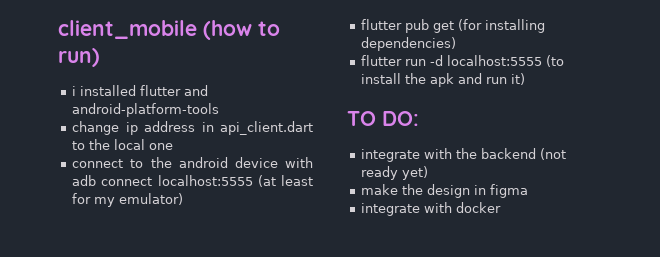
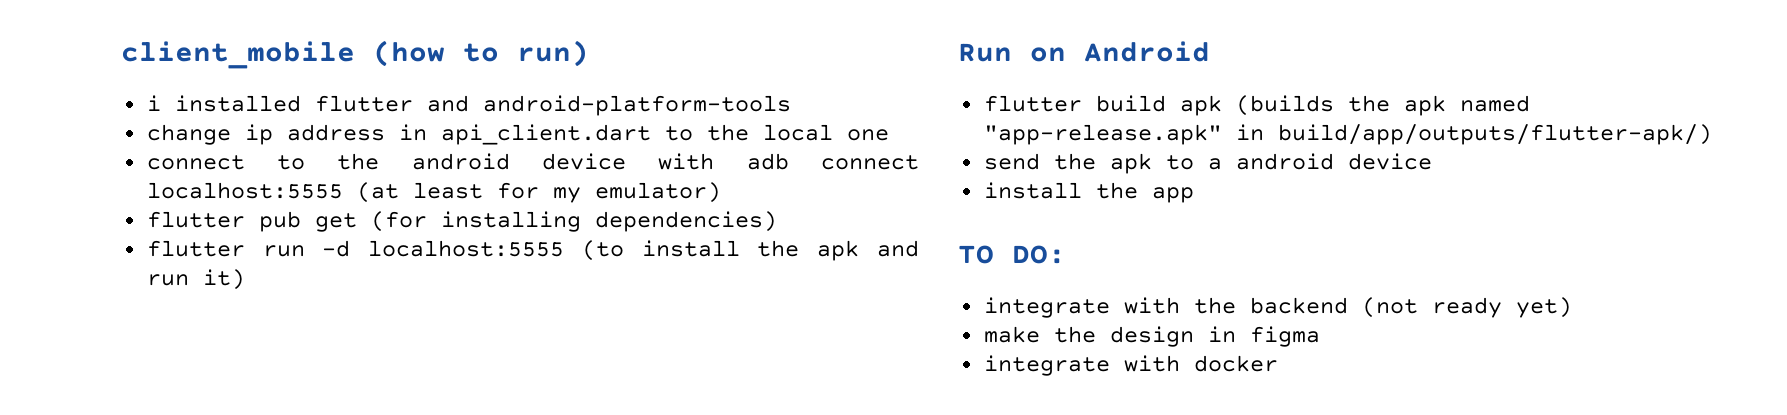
+ Run on Android
+ flutter build apk (builds the apk named "app-release.apk" in build/app/outputs/flutter-apk/)
+ send the apk to a android device
+ install the app

